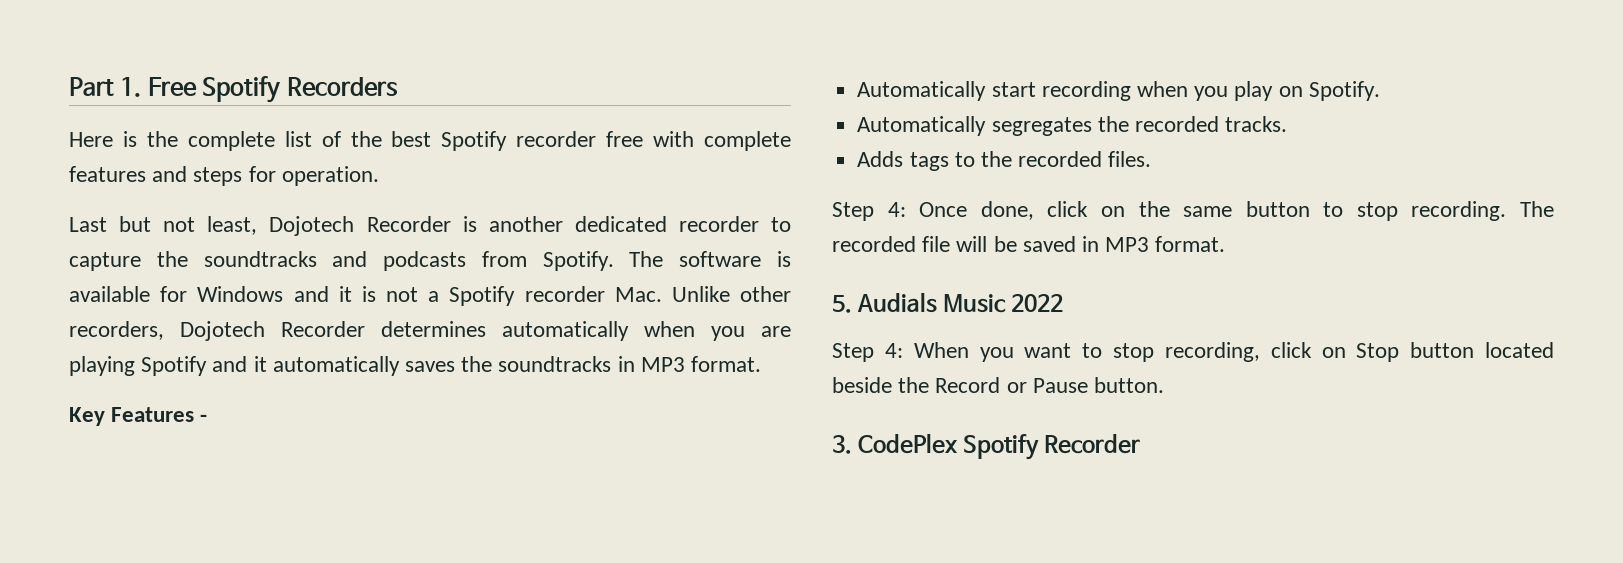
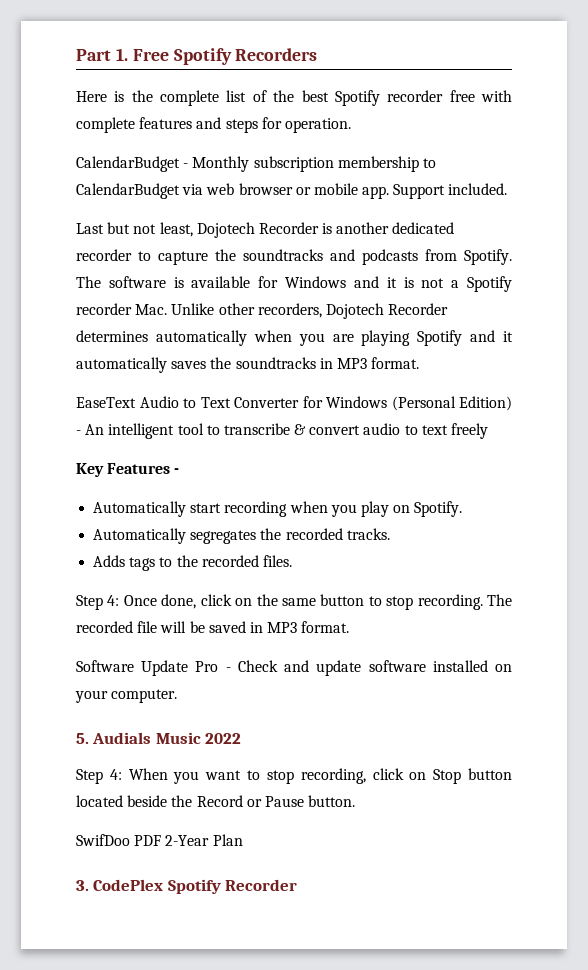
+ CalendarBudget - Monthly subscription membership to CalendarBudget via web browser or mobile app. Support included.
+ EaseText Audio to Text Converter for Windows (Personal Edition) - An intelligent tool to transcribe & convert audio to text freely
+ Software Update Pro - Check and update software installed on your computer.
+ SwifDoo PDF 2-Year Plan

